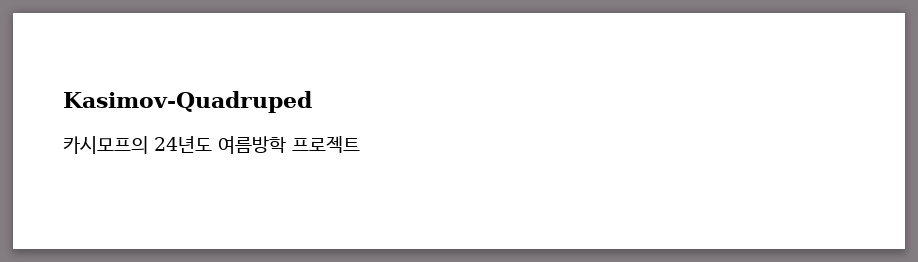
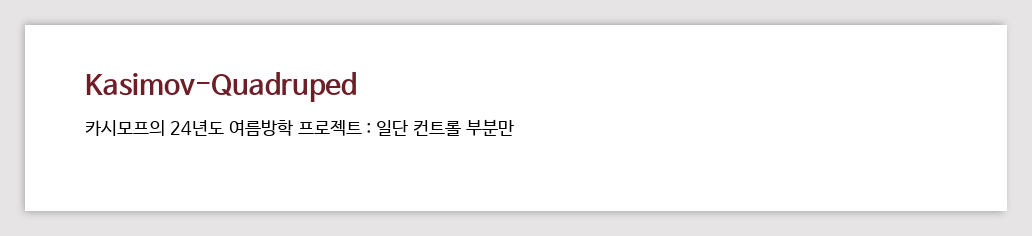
- 카시모프의 24년도 여름방학 프로젝트
+ 카시모프의 24년도 여름방학 프로젝트 : 일단 컨트롤 부분만

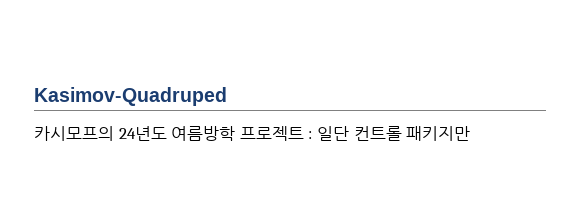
- 카시모프의 24년도 여름방학 프로젝트 : 일단 컨트롤 부분만
+ 카시모프의 24년도 여름방학 프로젝트 : 일단 컨트롤 패키지만

